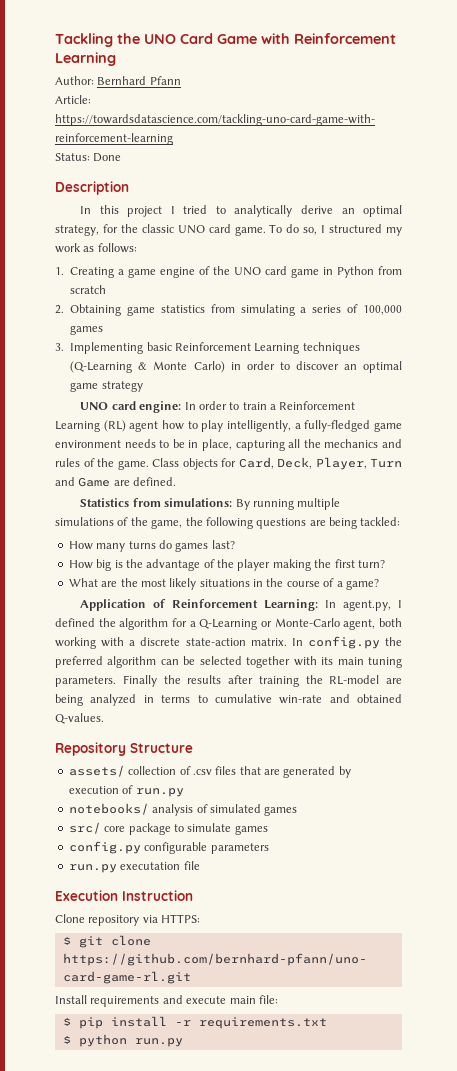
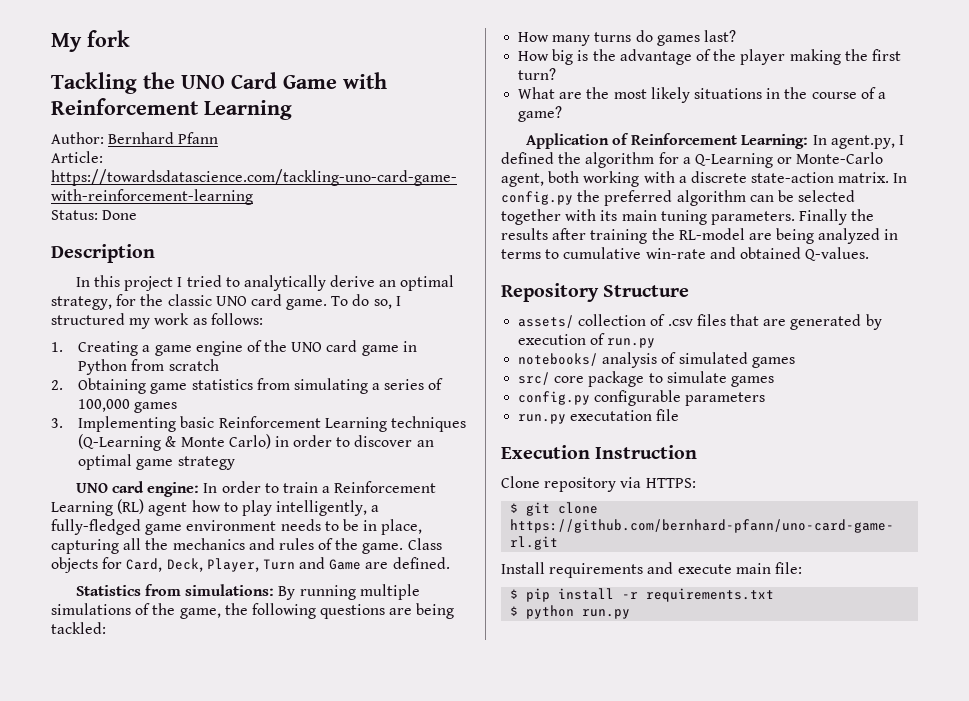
+ My fork

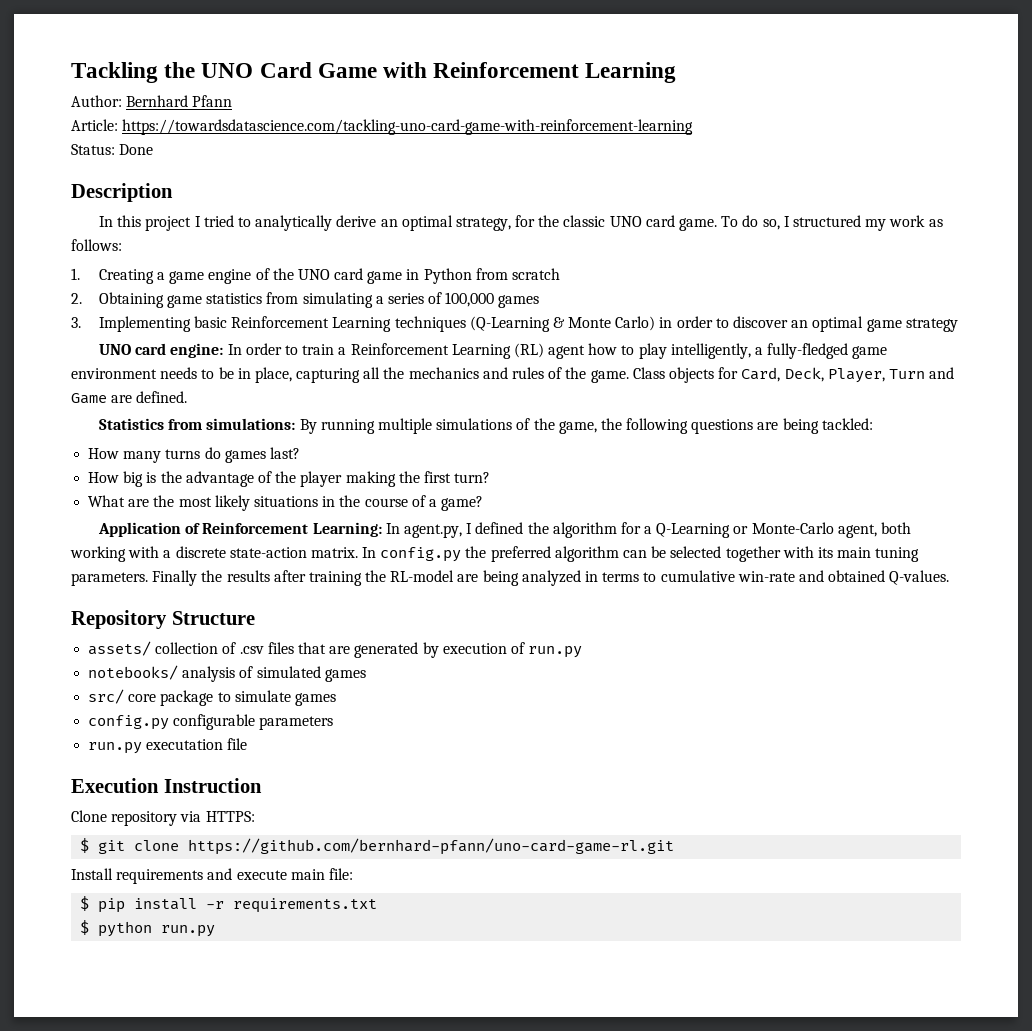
- My fork

